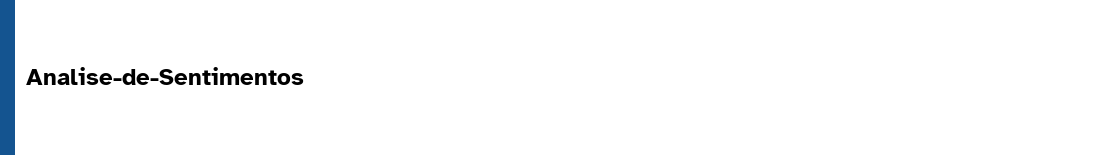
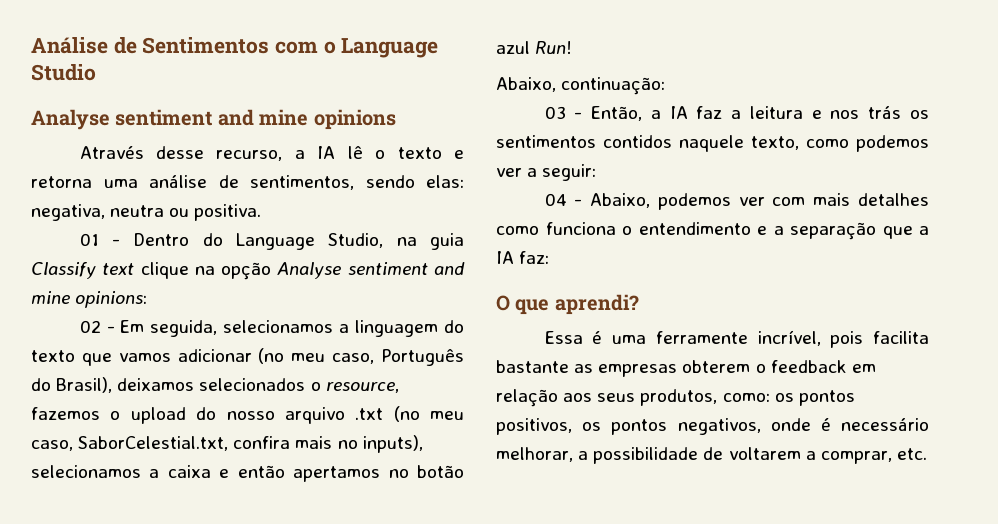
- Analise-de-Sentimentos
+ Análise de Sentimentos com o Language Studio
+ Analyse sentiment and mine opinions
+ Através desse recurso, a IA lê o texto e retorna uma análise de sentimentos, sendo elas: negativa, neutra ou positiva.
+ 01 - Dentro do Language Studio, na guia Classify text clique na opção Analyse sentiment and mine opinions:
+ 02 - Em seguida, selecionamos a linguagem do texto que vamos adicionar (no meu caso, Português do Brasil), deixamos selecionados o resource, fazemos o upload do nosso arquivo .txt (no meu caso, SaborCelestial.txt, confira mais no inputs), selecionamos a caixa e então apertamos no botão azul Run!
+ Abaixo, continuação:
+ 03 - Então, a IA faz a leitura e nos trás os sentimentos contidos naquele texto, como podemos ver a seguir:
+ 04 - Abaixo, podemos ver com mais detalhes como funciona o entendimento e a separação que a IA faz:
+ O que aprendi?
+ Essa é uma ferramente incrível, pois facilita bastante as empresas obterem o feedback em relação aos seus produtos, como: os pontos positivos, os pontos negativos, onde é necessário melhorar, a possibilidade de voltarem a comprar, etc.

